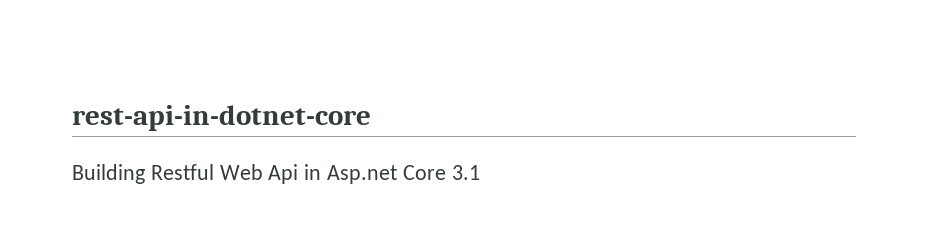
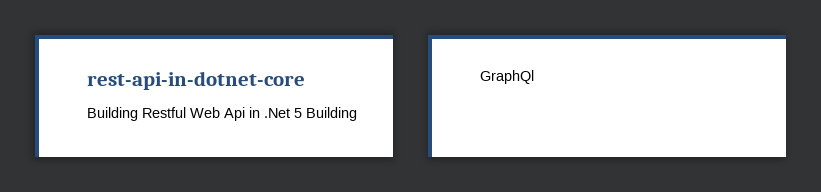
- Building Restful Web Api in Asp.net Core 3.1
+ Building Restful Web Api in .Net 5 Building GraphQl

